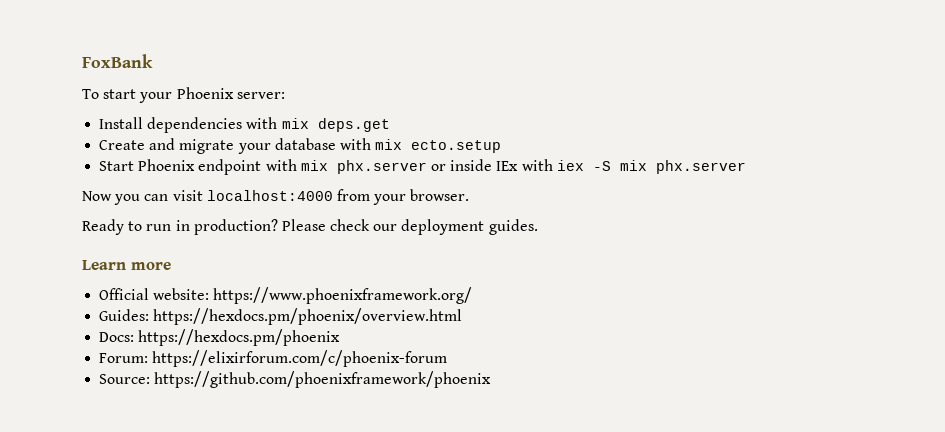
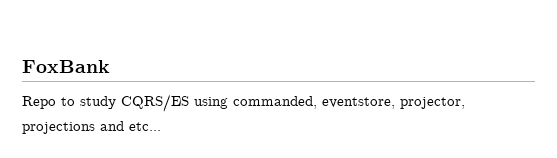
- To start your Phoenix server:
- Install dependencies with mix deps.get
- Create and migrate your database with mix ecto.setup
- Start Phoenix endpoint with mix phx.server or inside IEx with iex -S mix phx.server
- Now you can visit localhost:4000 from your browser.
- Ready to run in production? Please check our deployment guides.
- Learn more
- Official website: https://www.phoenixframework.org/
- Guides: https://hexdocs.pm/phoenix/overview.html
- Docs: https://hexdocs.pm/phoenix
- Forum: https://elixirforum.com/c/phoenix-forum
- Source: https://github.com/phoenixframework/phoenix
+ Repo to study CQRS/ES using commanded, eventstore, projector, projections and etc...

